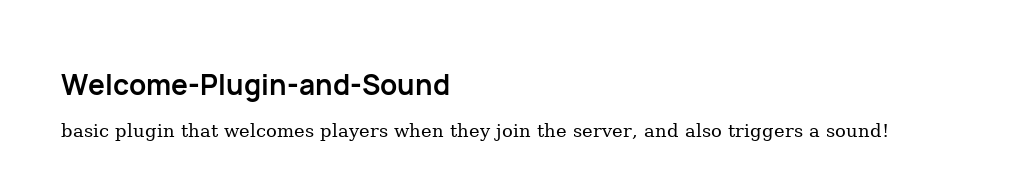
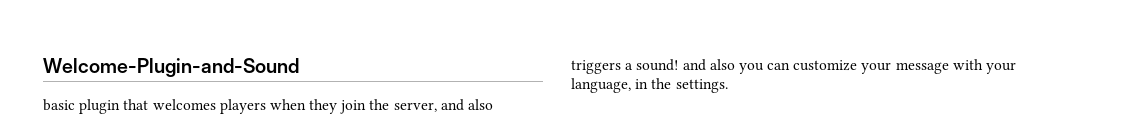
- basic plugin that welcomes players when they join the server, and also triggers a sound!
+ basic plugin that welcomes players when they join the server, and also triggers a sound! and also you can customize your message with your language, in the settings.

